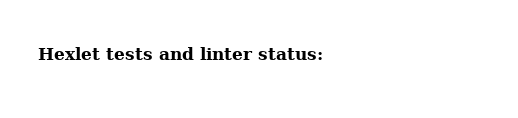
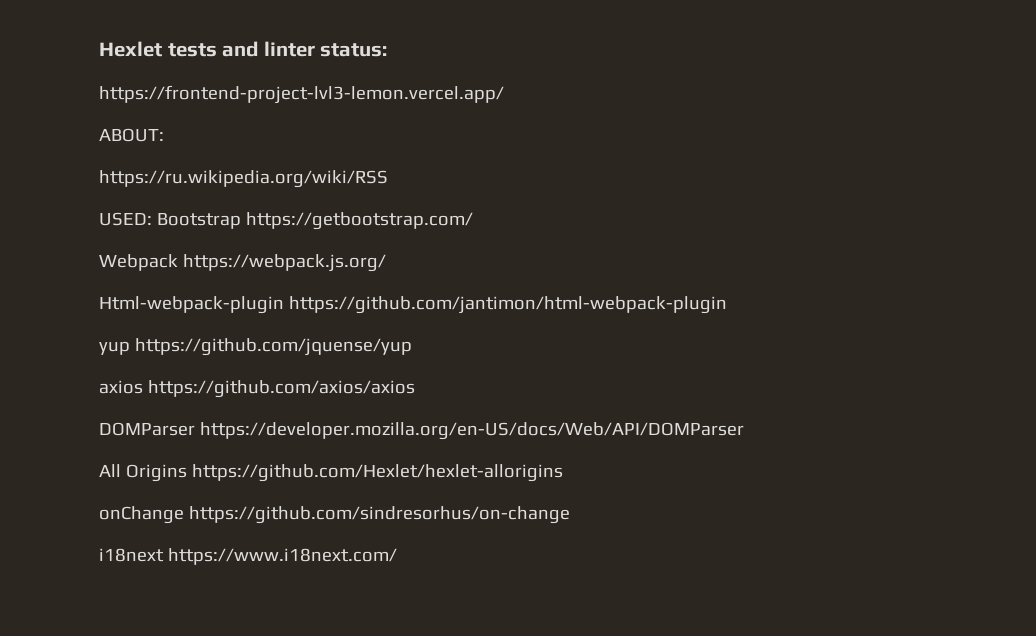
+ https://frontend-project-lvl3-lemon.vercel.app/
+ ABOUT:
+ https://ru.wikipedia.org/wiki/RSS
+ USED: Bootstrap https://getbootstrap.com/
+ Webpack https://webpack.js.org/
+ Html-webpack-plugin https://github.com/jantimon/html-webpack-plugin
+ yup https://github.com/jquense/yup
+ axios https://github.com/axios/axios
+ DOMParser https://developer.mozilla.org/en-US/docs/Web/API/DOMParser
+ All Origins https://github.com/Hexlet/hexlet-allorigins
+ onChange https://github.com/sindresorhus/on-change
+ i18next https://www.i18next.com/

